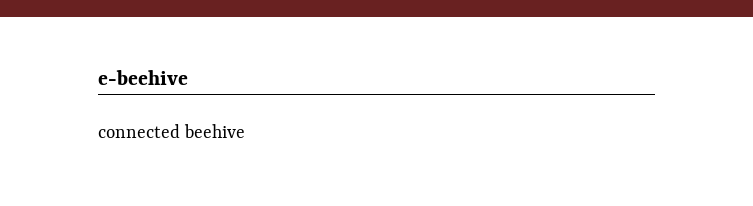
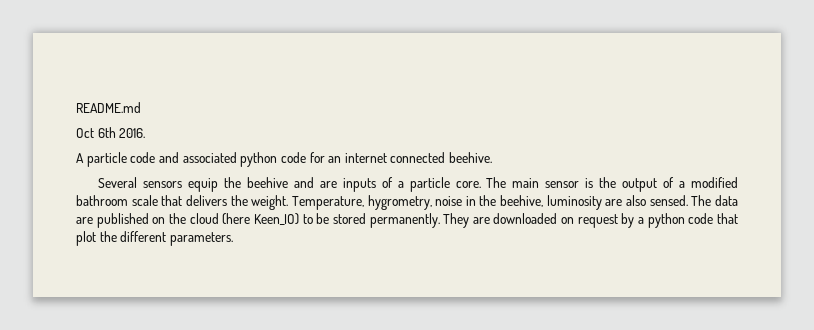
- e-beehive
- connected beehive
+ README.md
+ Oct 6th 2016.
+ A particle code and associated python code for an internet connected beehive.
+ Several sensors equip the beehive and are inputs of a particle core. The main sensor is the output of a modified bathroom scale that delivers the weight. Temperature, hygrometry, noise in the beehive, luminosity are also sensed. The data are published on the cloud (here Keen_IO) to be stored permanently. They are downloaded on request by a python code that plot the different parameters.

